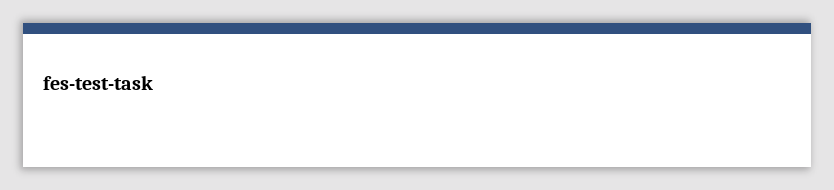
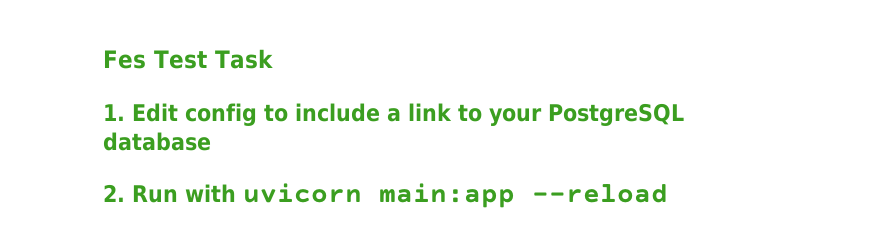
- fes-test-task
+ Fes Test Task
+ 1. Edit config to include a link to your PostgreSQL database
+ 2. Run with uvicorn main:app --reload

